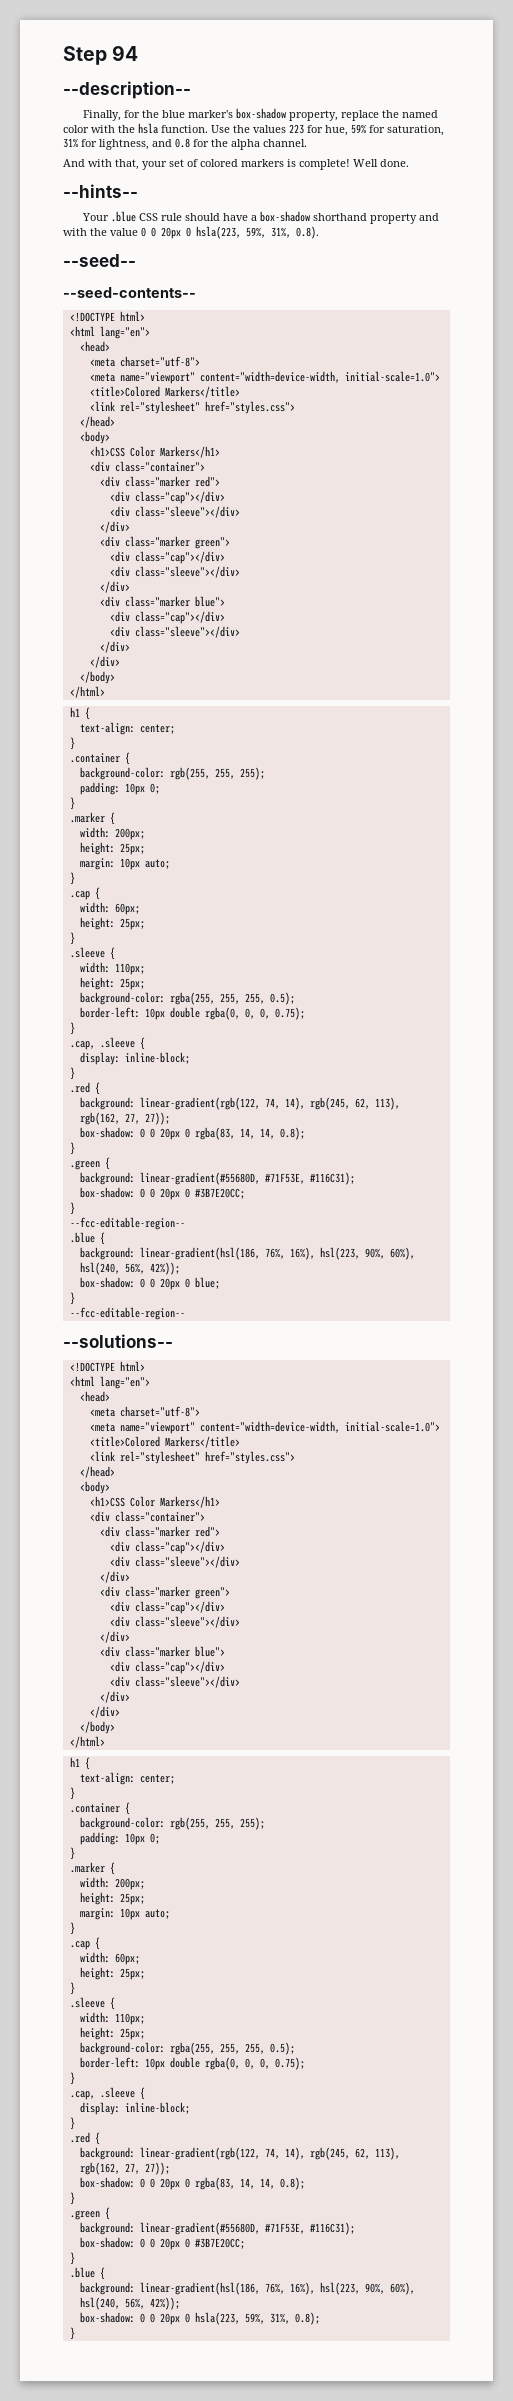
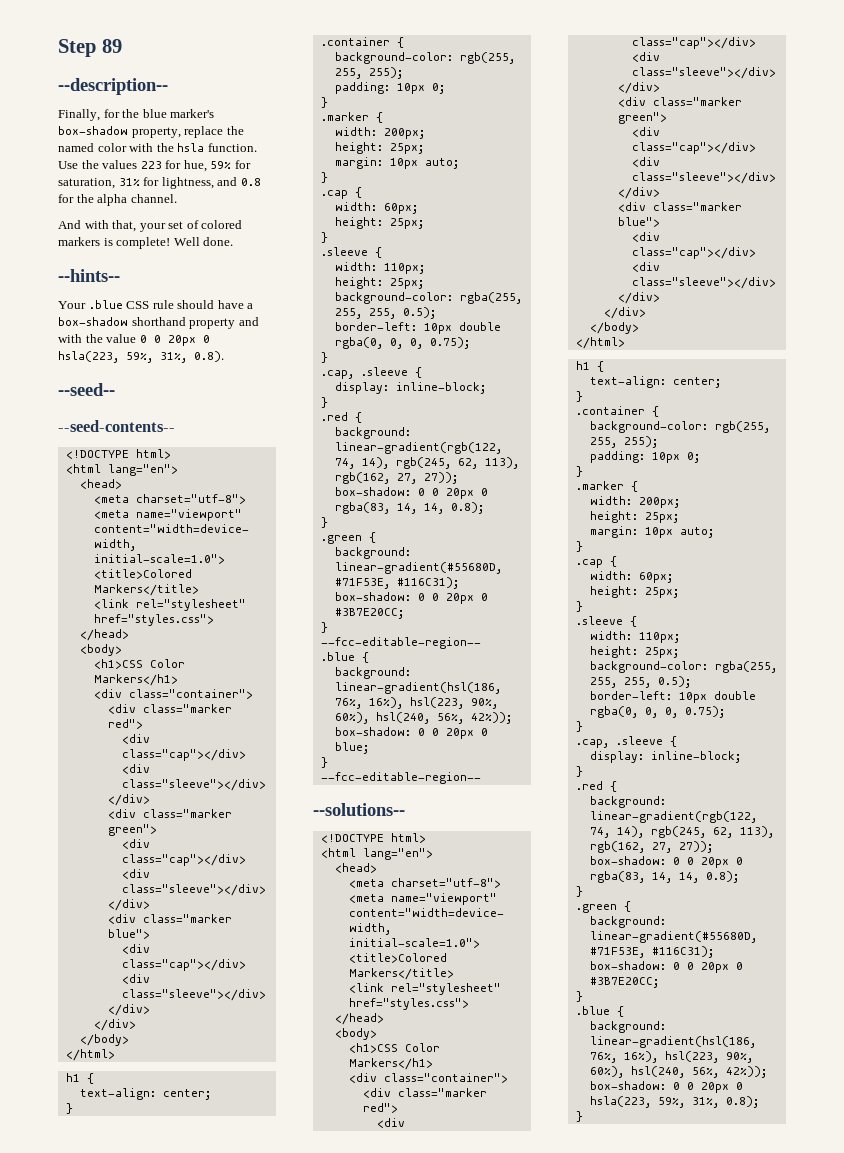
- Step 94
+ Step 89

